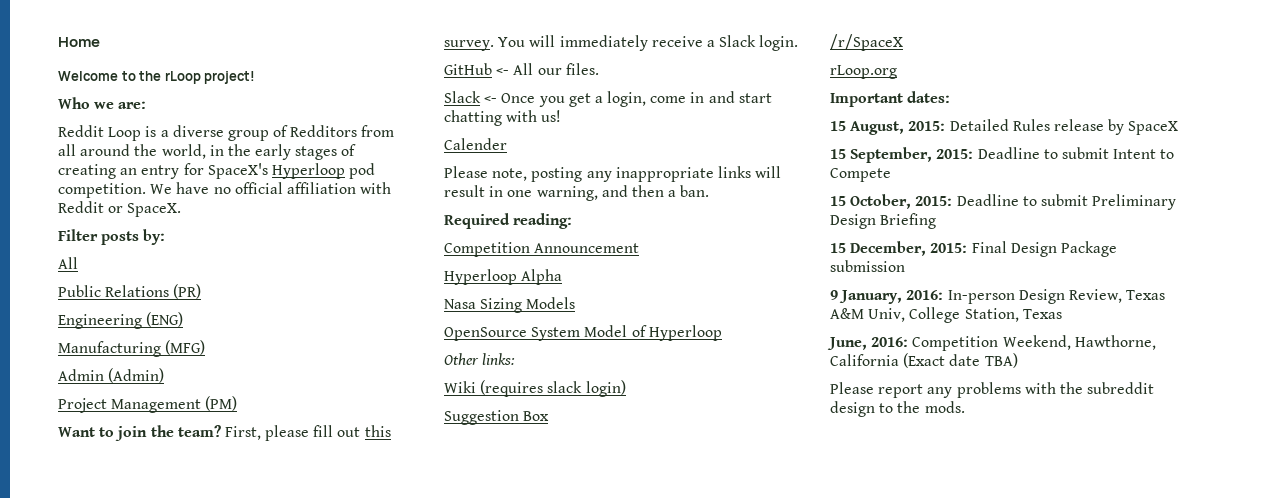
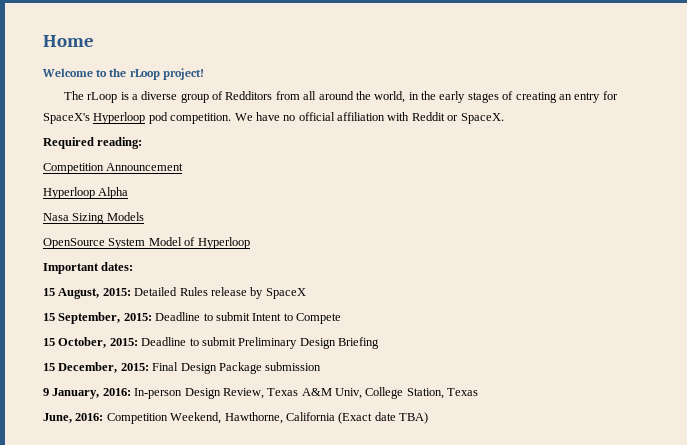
- Who we are:
- Reddit Loop is a diverse group of Redditors from all around the world, in the early stages of creating an entry for SpaceX's Hyperloop pod competition.
+ The rLoop is a diverse group of Redditors from all around the world, in the early stages of creating an entry for SpaceX's Hyperloop pod competition.
- Filter posts by:
- All
- Public Relations (PR)
- Engineering (ENG)
- Manufacturing (MFG)
- Admin (Admin)
- Project Management (PM)
- Want to join the team? First, please fill out this survey. You will immediately receive a Slack login.
- GitHub <- All our files.
- Slack <- Once you get a login, come in and start chatting with us!
- Calender
- Please note, posting any inappropriate links will result in one warning, and then a ban.
- Other links:
- Wiki (requires slack login)
- Suggestion Box
- /r/SpaceX
- rLoop.org
- Please report any problems with the subreddit design to the mods.

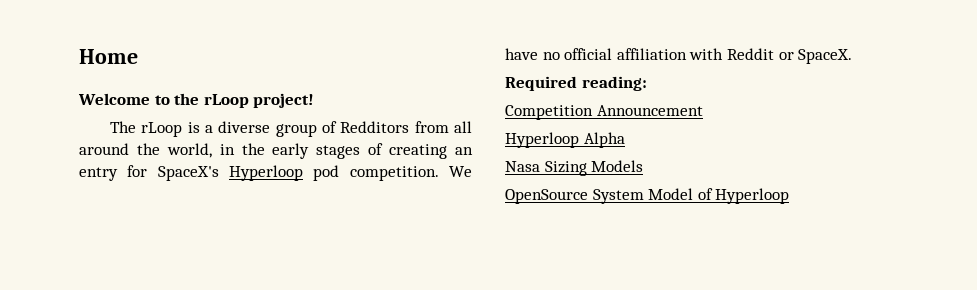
- Important dates:
- 15 August, 2015: Detailed Rules release by SpaceX
- 15 September, 2015: Deadline to submit Intent to Compete
- 15 October, 2015: Deadline to submit Preliminary Design Briefing
- 15 December, 2015: Final Design Package submission
- 9 January, 2016: In-person Design Review, Texas A&M Univ, College Station, Texas
- June, 2016: Competition Weekend, Hawthorne, California (Exact date TBA)

